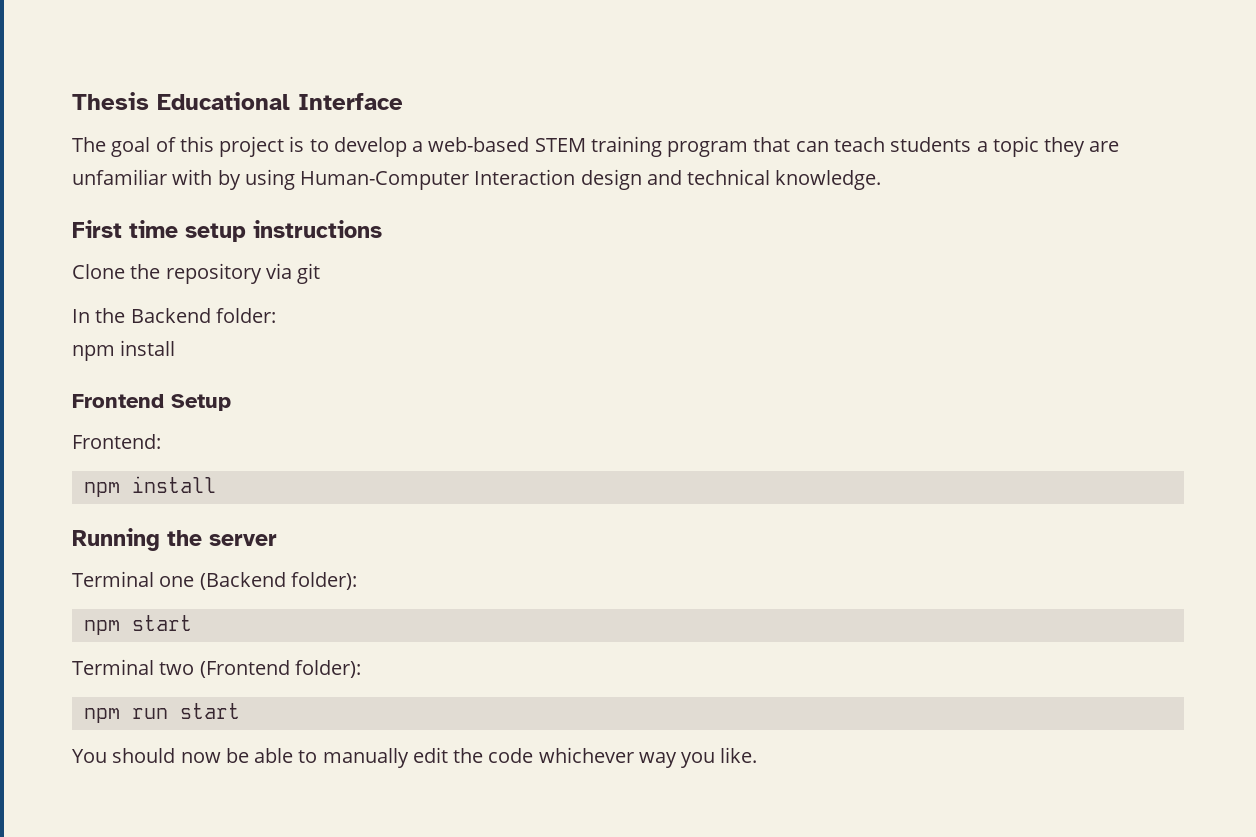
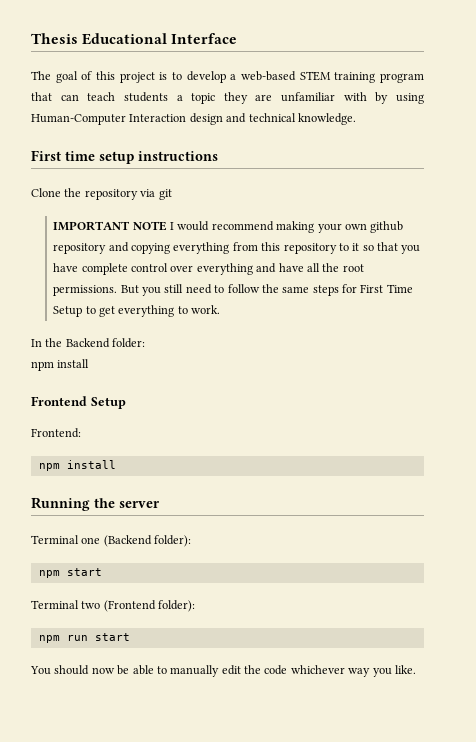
+ IMPORTANT NOTE I would recommend making your own github repository and copying everything from this repository to it so that you have complete control over everything and have all the root permissions. But you still need to follow the same steps for First Time Setup to get everything to work.

